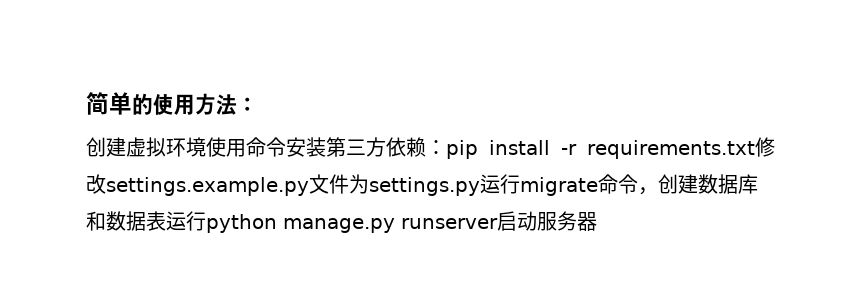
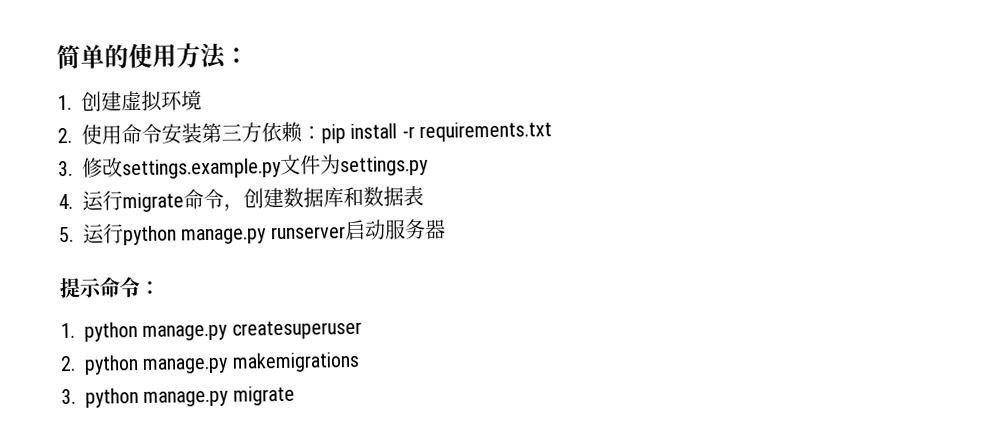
- 创建虚拟环境使用命令安装第三方依赖：pip install -r requirements.txt修改settings.example.py文件为settings.py运行migrate命令，创建数据库和数据表运行python manage.py runserver启动服务器
+ 1.创建虚拟环境
+ 2.使用命令安装第三方依赖：pip install -r requirements.txt
+ 3.修改settings.example.py文件为settings.py
+ 4.运行migrate命令，创建数据库和数据表
+ 5.运行python manage.py runserver启动服务器
+ 提示命令：
+ 1. python manage.py createsuperuser
+ 2. python manage.py makemigrations
+ 3. python manage.py migrate

